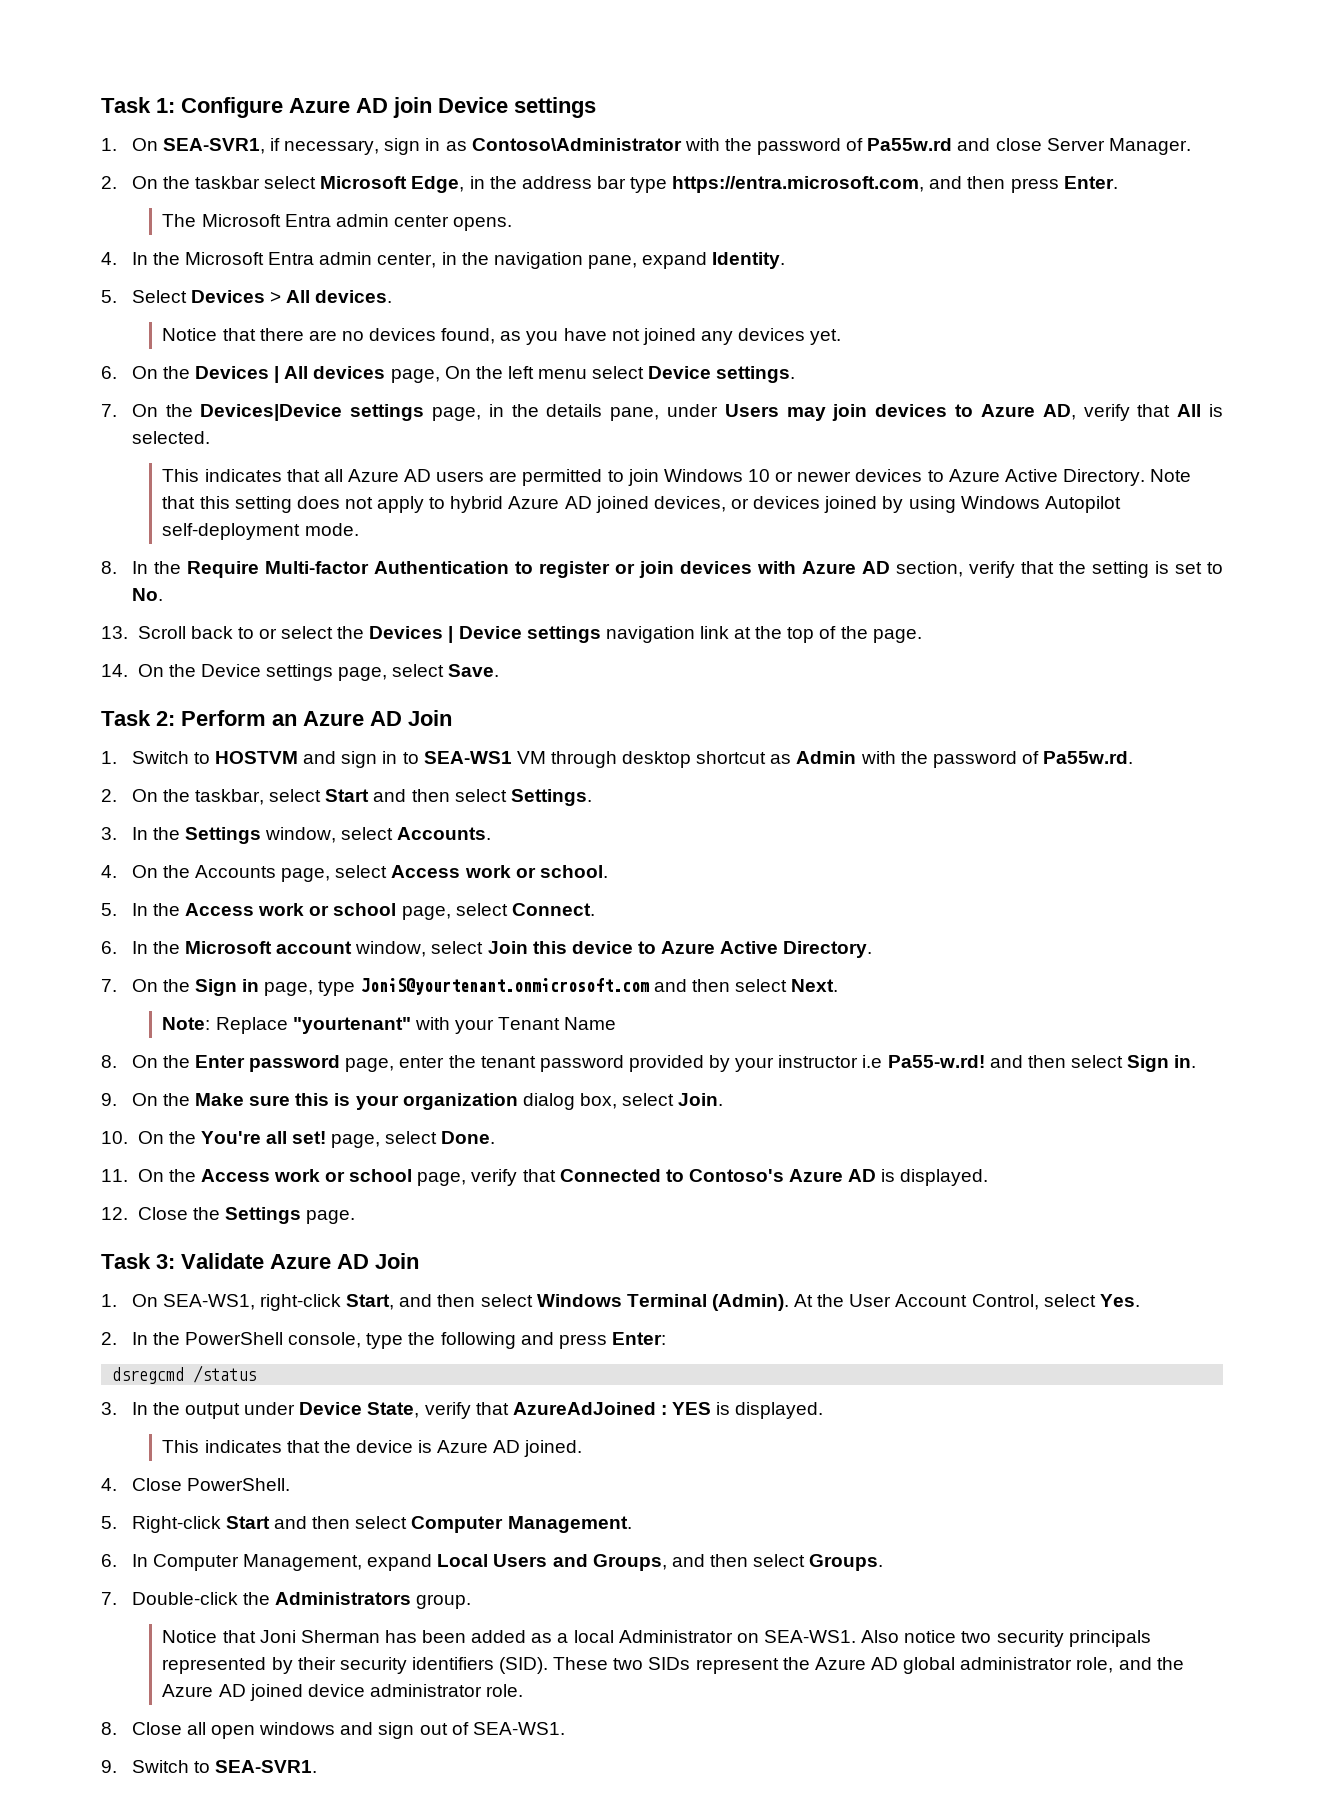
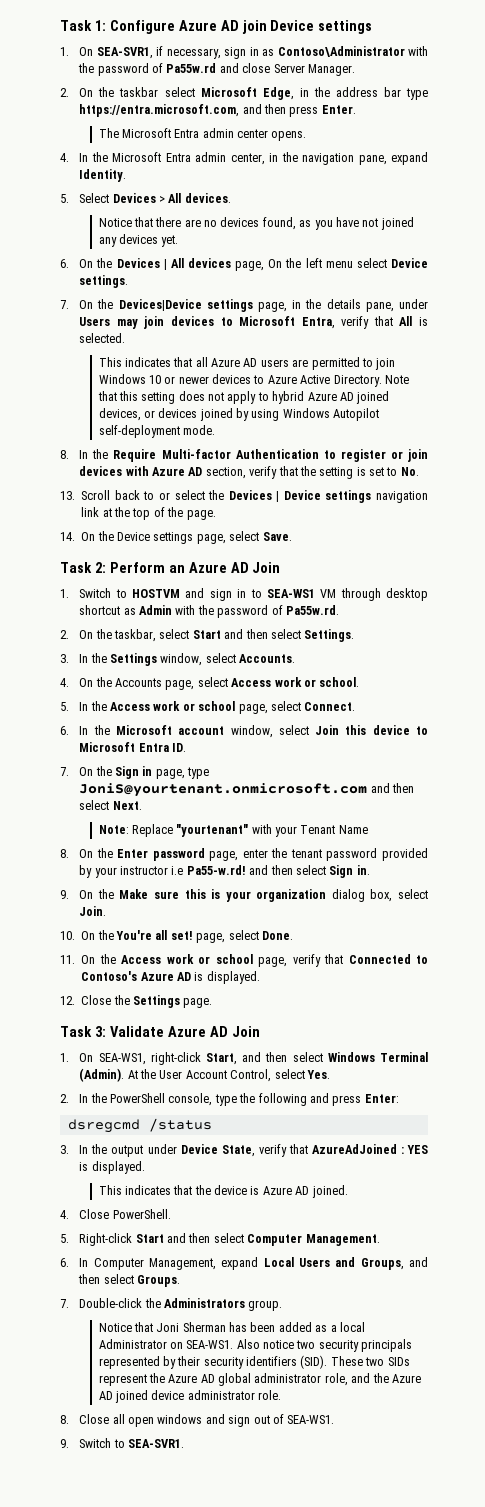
- 7. On the Devices|Device settings page, in the details pane, under Users may join devices to Azure AD, verify that All is selected.
+ 7. On the Devices|Device settings page, in the details pane, under Users may join devices to Microsoft Entra, verify that All is selected.
- 6. In the Microsoft account window, select Join this device to Azure Active Directory.
+ 6. In the Microsoft account window, select Join this device to Microsoft Entra ID.

